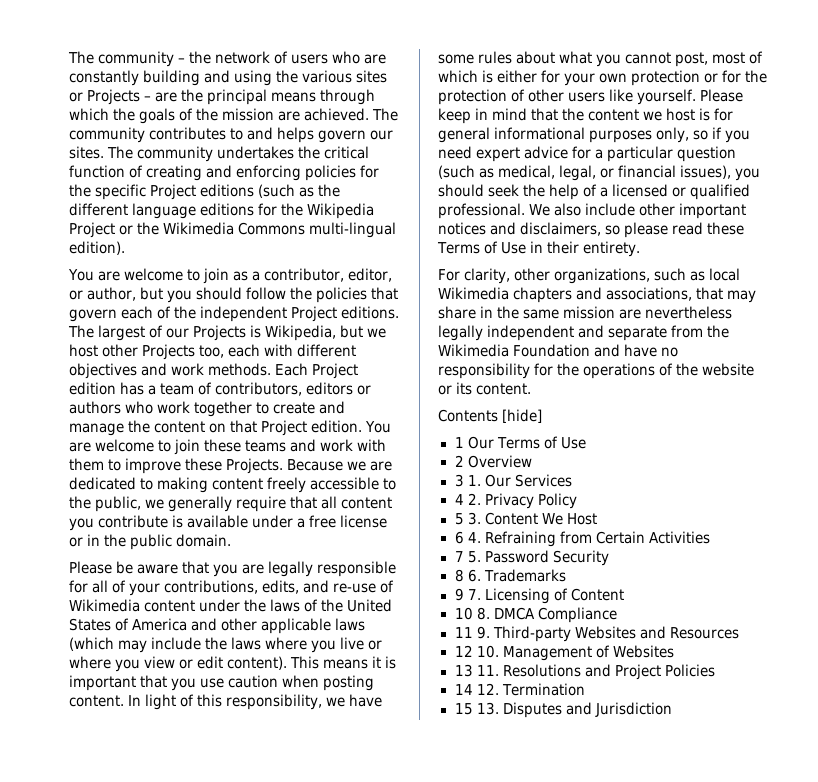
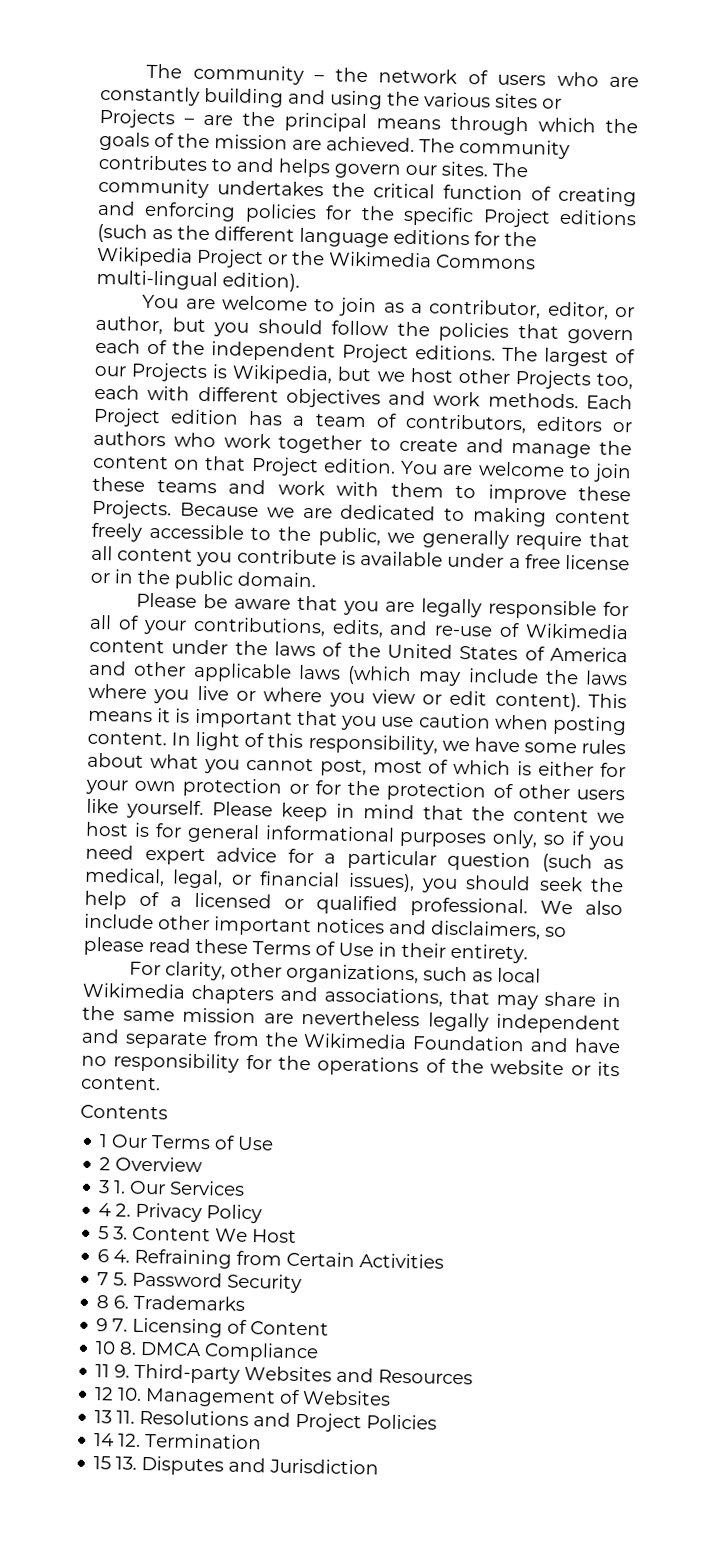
- Contents [hide]
+ Contents

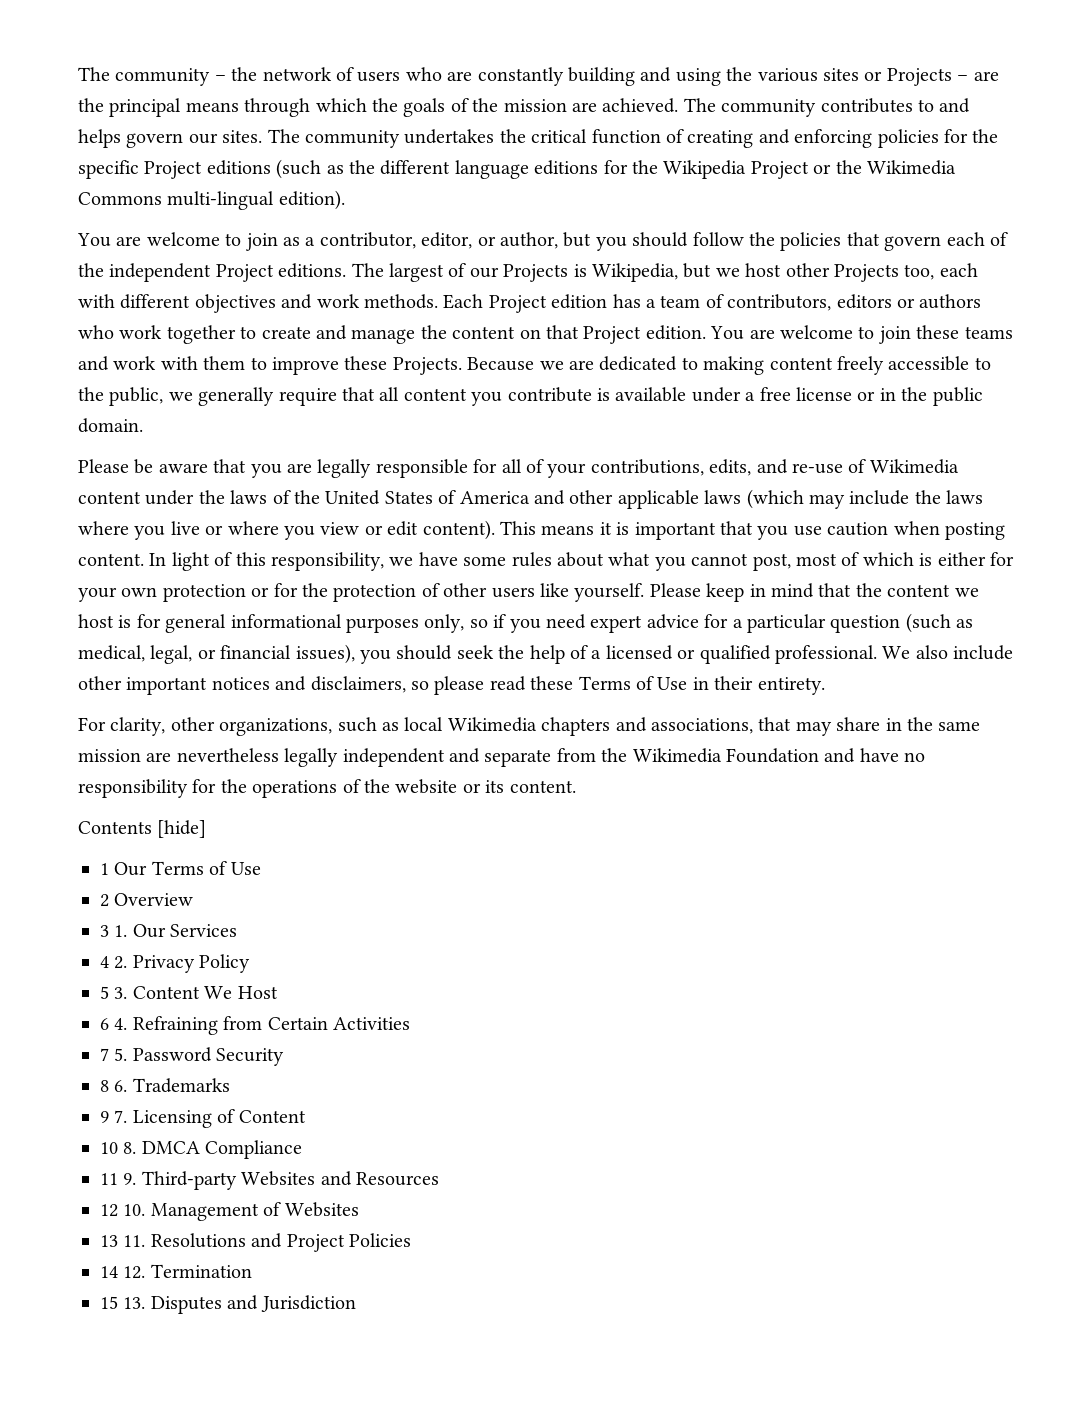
- Contents
+ Contents [hide]

